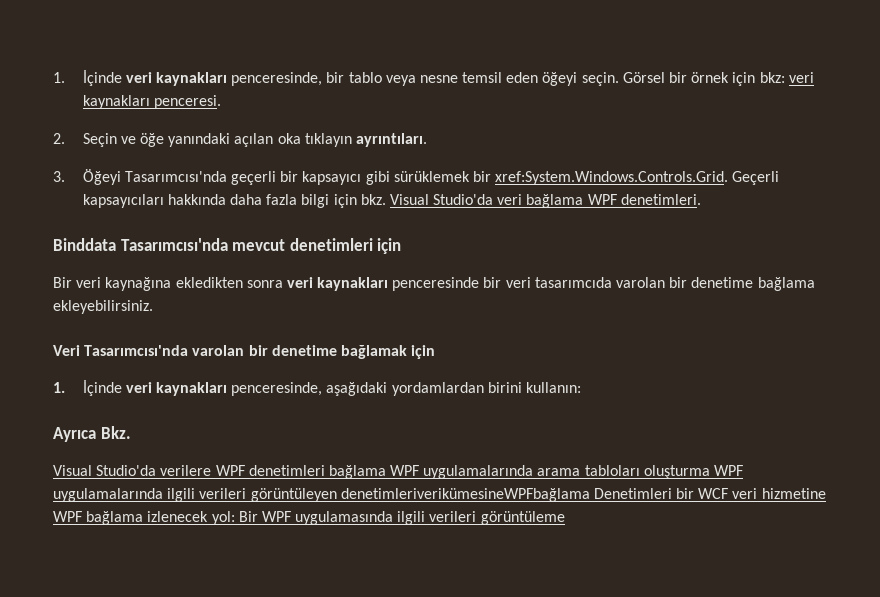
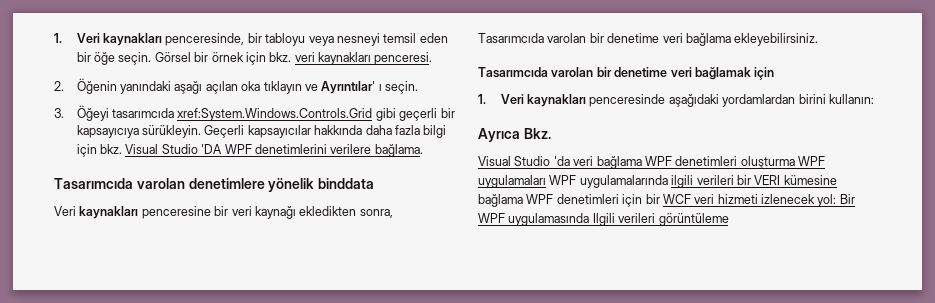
- 1. İçinde veri kaynakları penceresinde, bir tablo veya nesne temsil eden öğeyi seçin.
+ 1. Veri kaynakları penceresinde, bir tabloyu veya nesneyi temsil eden bir öğe seçin.
- Görsel bir örnek için bkz: veri kaynakları penceresi.
+ Görsel bir örnek için bkz. veri kaynakları penceresi.
- 2. Seçin ve öğe yanındaki açılan oka tıklayın ayrıntıları.
- 3. Öğeyi Tasarımcısı'nda geçerli bir kapsayıcı gibi sürüklemek bir xref:System.Windows.Controls.Grid. Geçerli kapsayıcıları hakkında daha fazla bilgi için bkz.
+ 2. Öğenin yanındaki aşağı açılan oka tıklayın ve Ayrıntılar' ı seçin.
+ 3. Öğeyi tasarımcıda xref:System.Windows.Controls.Grid gibi geçerli bir kapsayıcıya sürükleyin. Geçerli kapsayıcılar hakkında daha fazla bilgi için bkz.
- Visual Studio'da veri bağlama WPF denetimleri.
- Binddata Tasarımcısı'nda mevcut denetimleri için
- Bir veri kaynağına ekledikten sonra veri kaynakları penceresinde bir veri tasarımcıda varolan bir denetime bağlama ekleyebilirsiniz.
+ Visual Studio 'DA WPF denetimlerini verilere bağlama.
+ Tasarımcıda varolan denetimlere yönelik binddata
+ Veri kaynakları penceresine bir veri kaynağı ekledikten sonra, Tasarımcıda varolan bir denetime veri bağlama ekleyebilirsiniz.
- Veri Tasarımcısı'nda varolan bir denetime bağlamak için
+ Tasarımcıda varolan bir denetime veri bağlamak için
- 1. İçinde veri kaynakları penceresinde, aşağıdaki yordamlardan birini kullanın:
+ 1. Veri kaynakları penceresinde aşağıdaki yordamlardan birini kullanın:
- Visual Studio'da verilere WPF denetimleri bağlama WPF uygulamalarında arama tabloları oluşturma WPF uygulamalarında ilgili verileri görüntüleyen denetimleriverikümesineWPFbağlama Denetimleri bir WCF veri hizmetine WPF bağlama izlenecek yol: Bir WPF uygulamasında ilgili verileri görüntüleme
+ Visual Studio 'da veri bağlama WPF denetimleri oluşturma WPF uygulamaları WPF uygulamalarında ilgili verileri bir VERI kümesine bağlama WPF denetimleri için bir WCF veri hizmeti izlenecek yol: Bir WPF uygulamasında Ilgili verileri görüntüleme

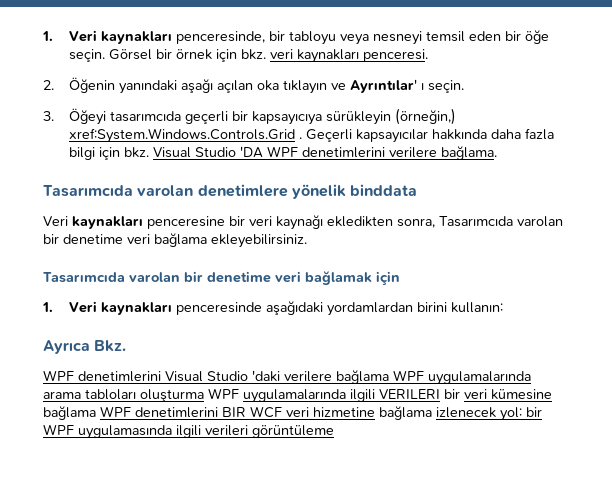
- 3. Öğeyi tasarımcıda xref:System.Windows.Controls.Grid gibi geçerli bir kapsayıcıya sürükleyin.
+ 3. Öğeyi tasarımcıda geçerli bir kapsayıcıya sürükleyin (örneğin,) xref:System.Windows.Controls.Grid .
- Visual Studio 'da veri bağlama WPF denetimleri oluşturma WPF uygulamaları WPF uygulamalarında ilgili verileri bir VERI kümesine bağlama WPF denetimleri için bir WCF veri hizmeti izlenecek yol: Bir WPF uygulamasında Ilgili verileri görüntüleme
+ WPF denetimlerini Visual Studio 'daki verilere bağlama WPF uygulamalarında arama tabloları oluşturma WPF uygulamalarında ilgili VERILERI bir veri kümesine bağlama WPF denetimlerini BIR WCF veri hizmetine bağlama izlenecek yol: bir WPF uygulamasında ilgili verileri görüntüleme

